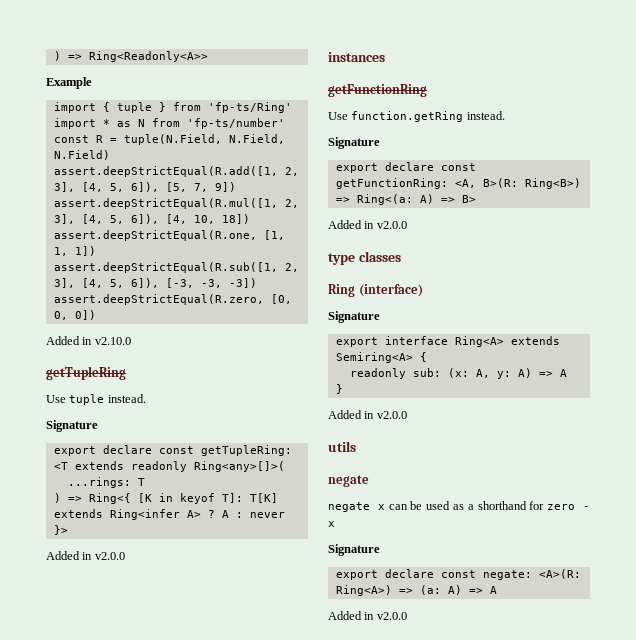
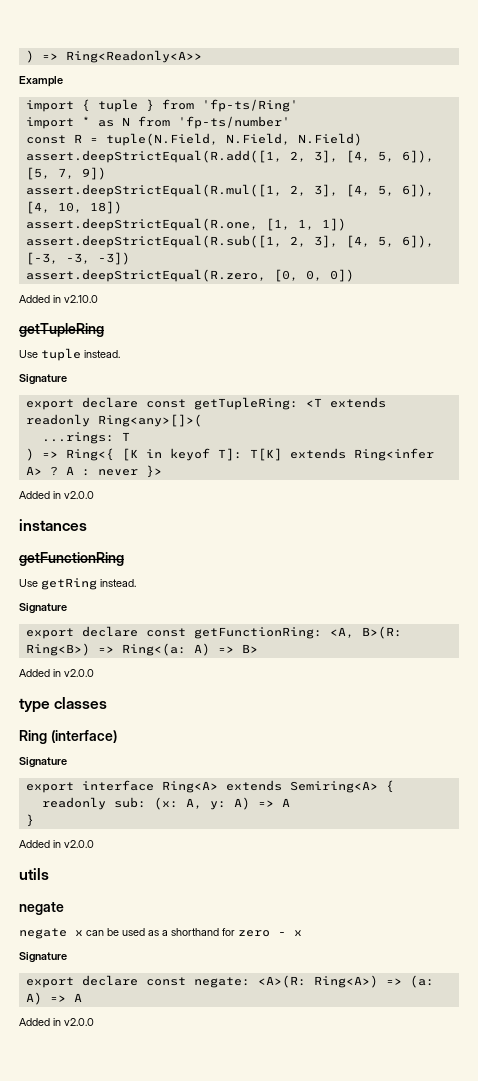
- Use function.getRing instead.
+ Use getRing instead.

